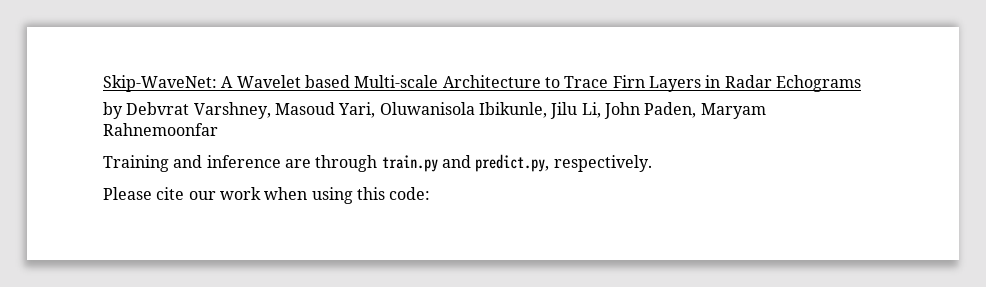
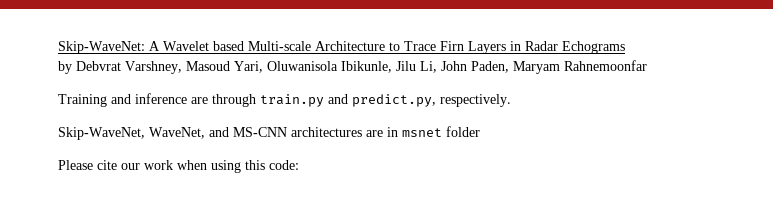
+ Skip-WaveNet, WaveNet, and MS-CNN architectures are in msnet folder

